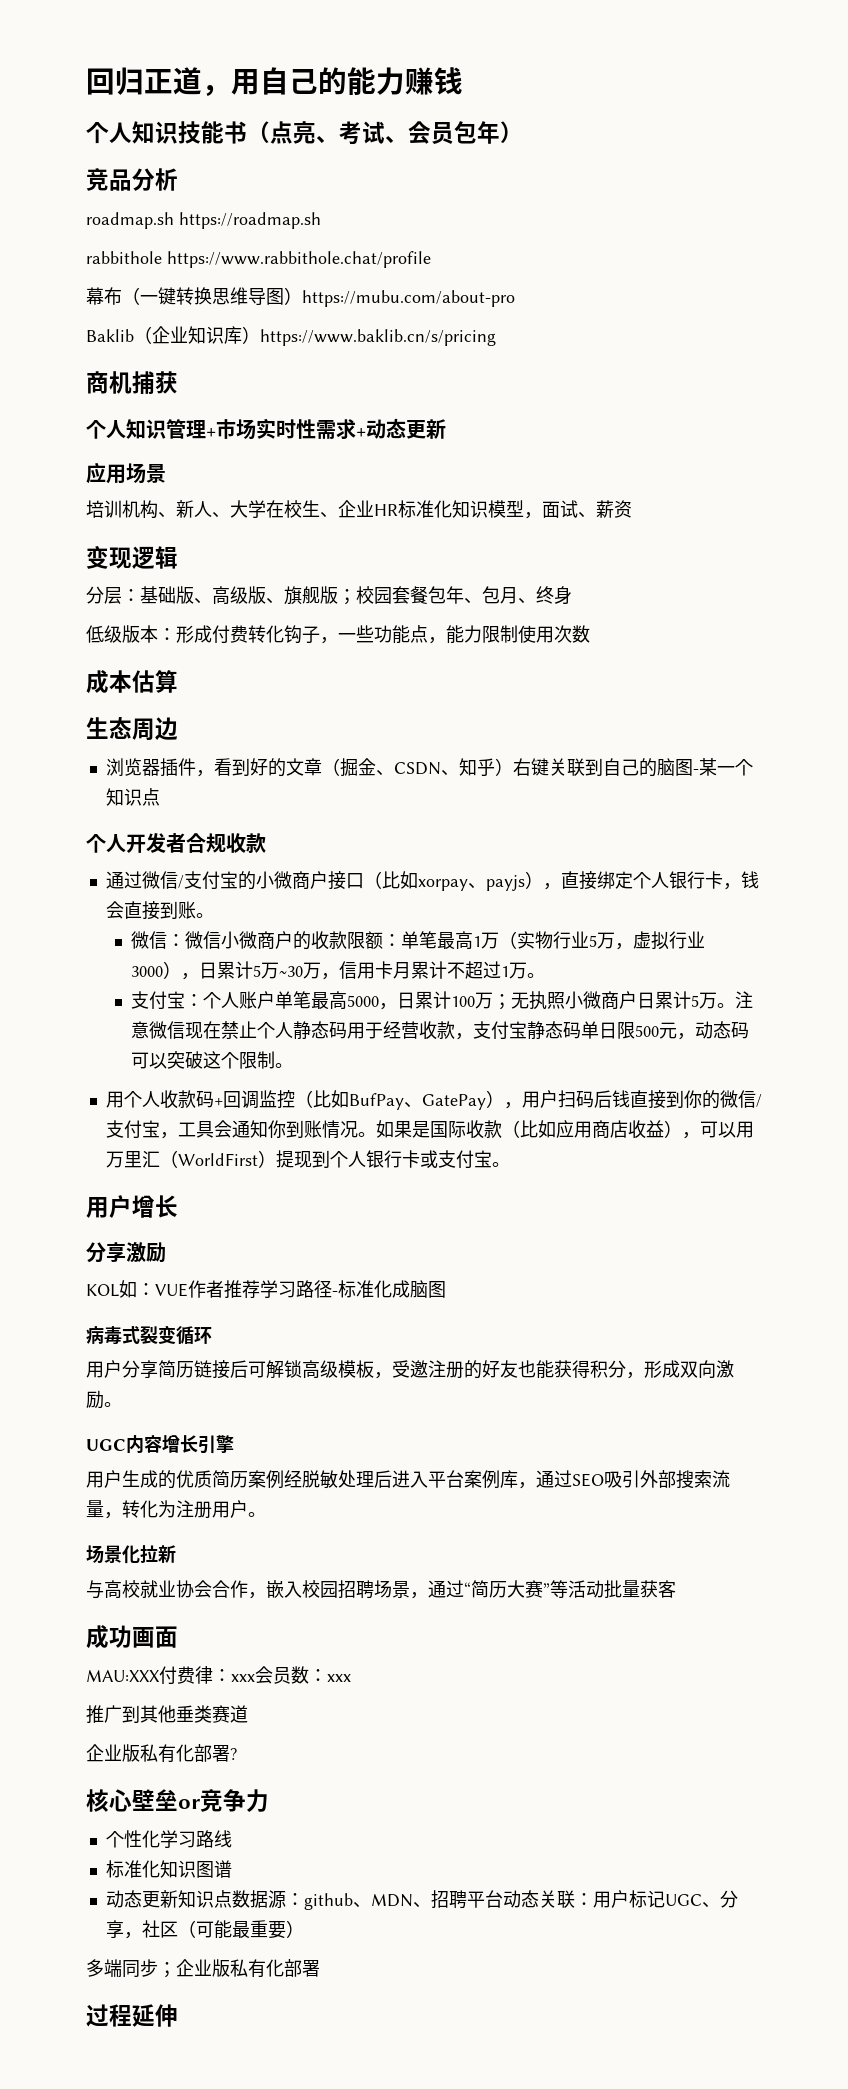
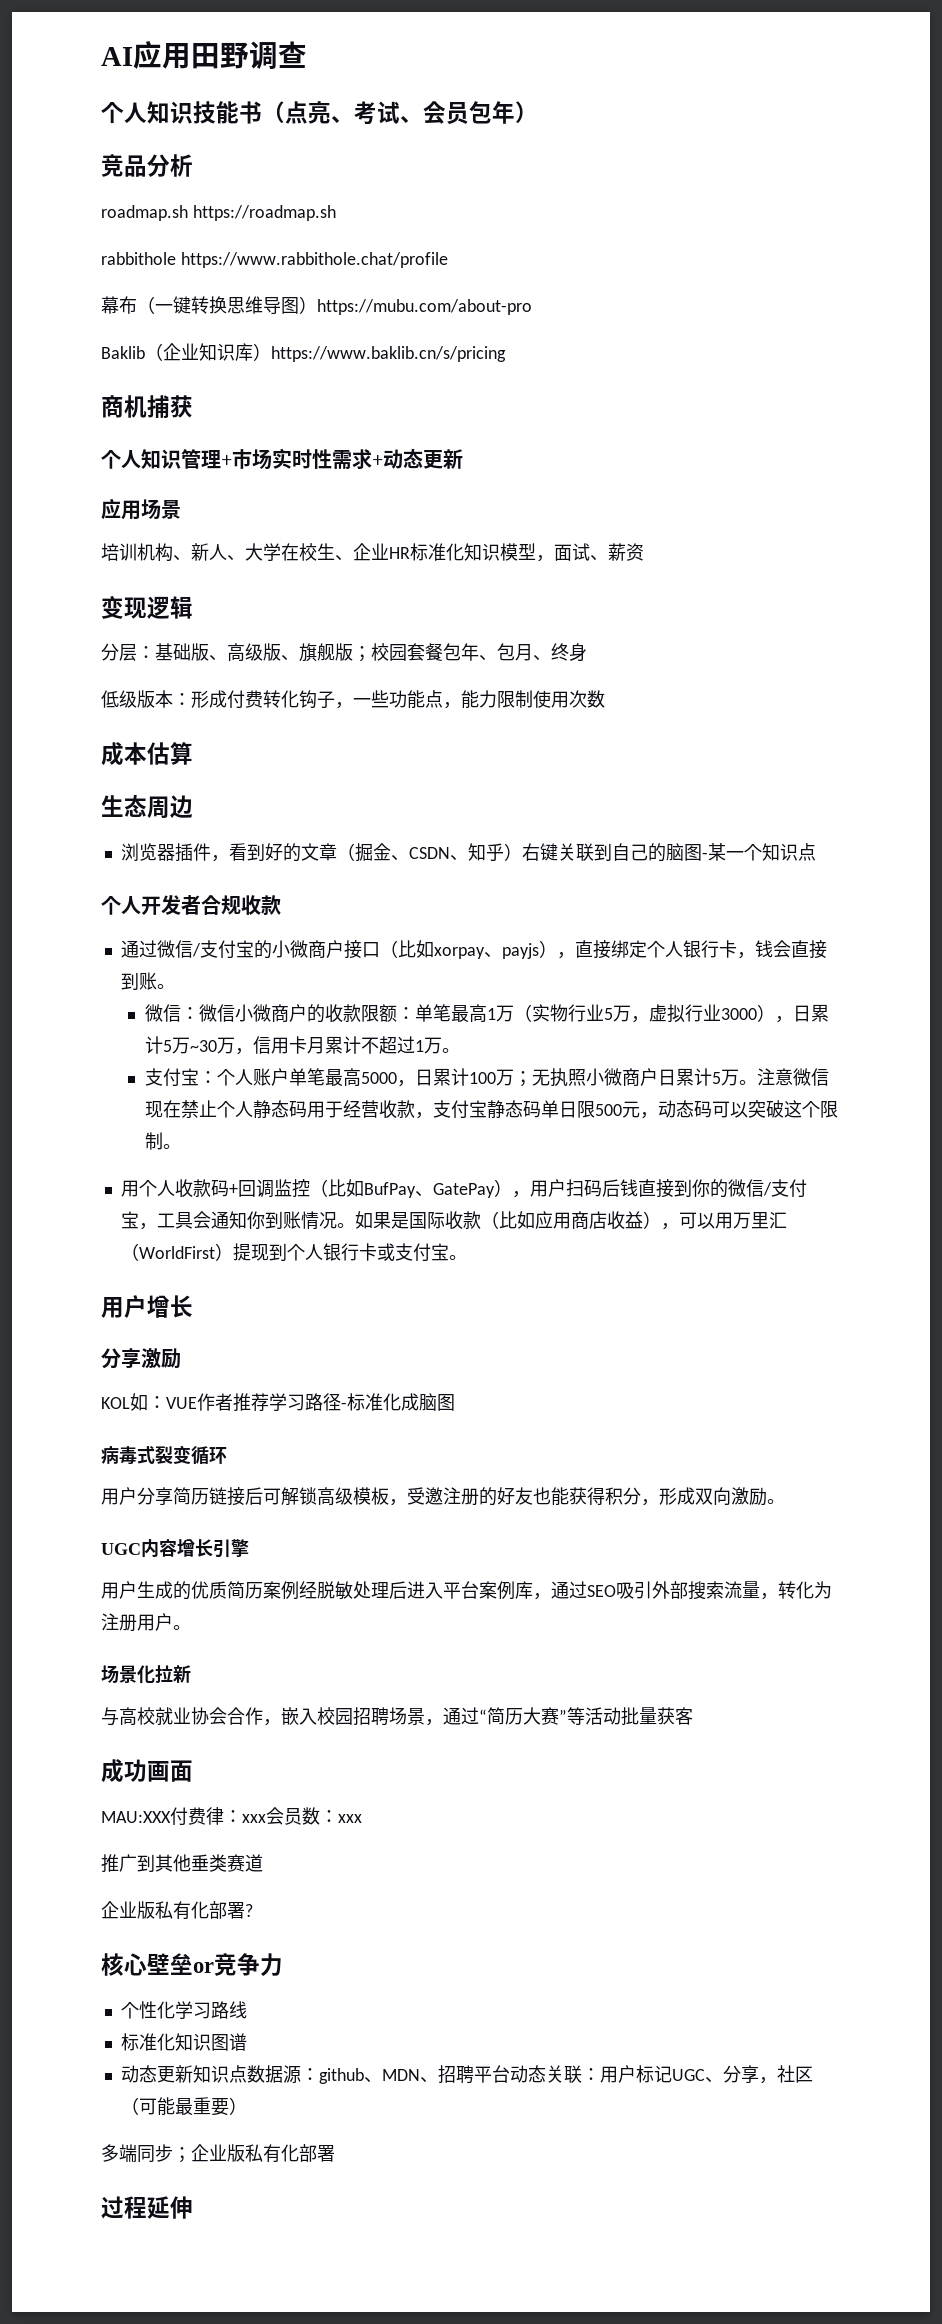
- 回归正道，用自己的能力赚钱
+ AI应用田野调查

